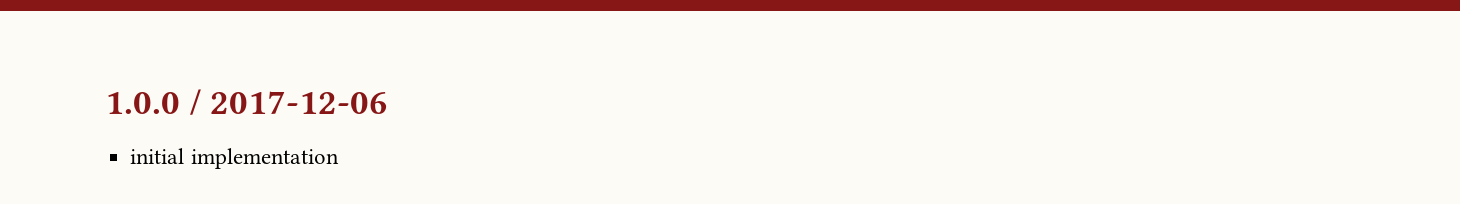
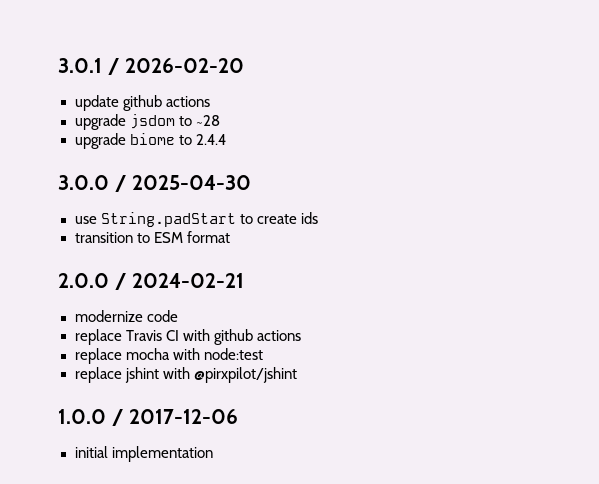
+ 3.0.1 / 2026-02-20
+ update github actions
+ upgrade jsdom to ~28
+ upgrade biome to 2.4.4
+ 3.0.0 / 2025-04-30
+ use String.padStart to create ids
+ transition to ESM format
+ 2.0.0 / 2024-02-21
+ modernize code
+ replace Travis CI with github actions
+ replace mocha with node:test
+ replace jshint with @pirxpilot/jshint

